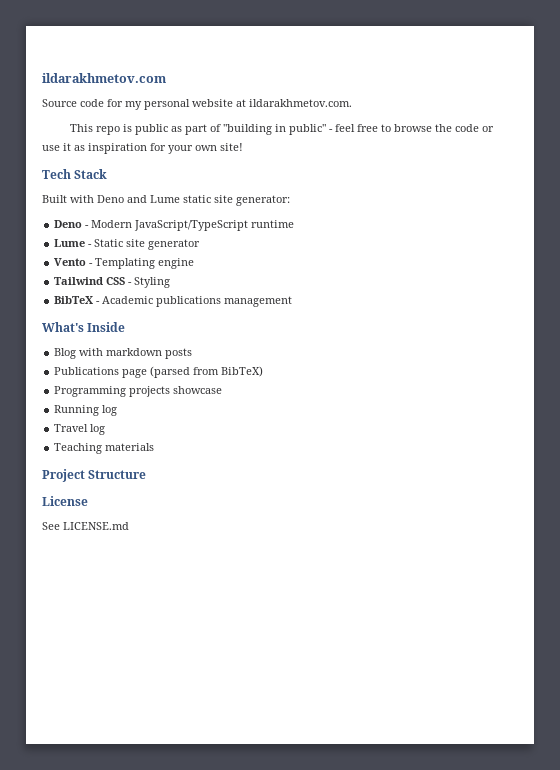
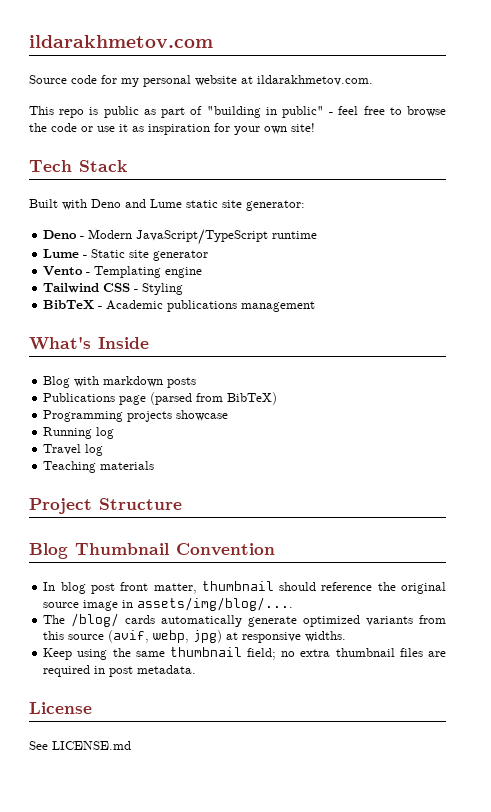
+ Blog Thumbnail Convention
+ In blog post front matter, thumbnail should reference the original source image in assets/img/blog/....
+ The /blog/ cards automatically generate optimized variants from this source (avif, webp, jpg) at responsive widths.
+ Keep using the same thumbnail field; no extra thumbnail files are required in post metadata.

